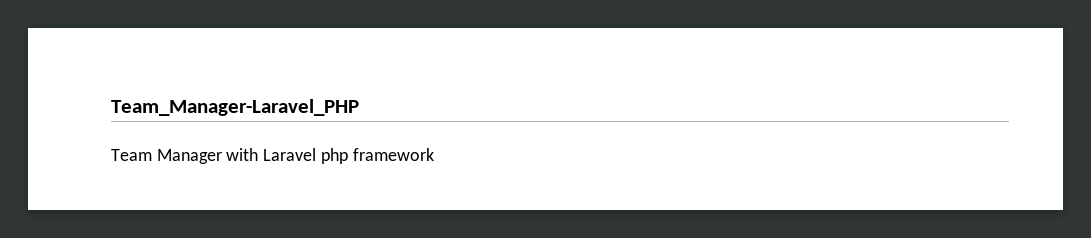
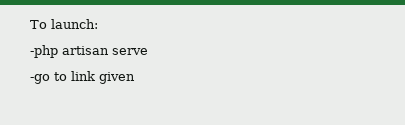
- Team_Manager-Laravel_PHP
- Team Manager with Laravel php framework
+ To launch:
+ -php artisan serve
+ -go to link given

